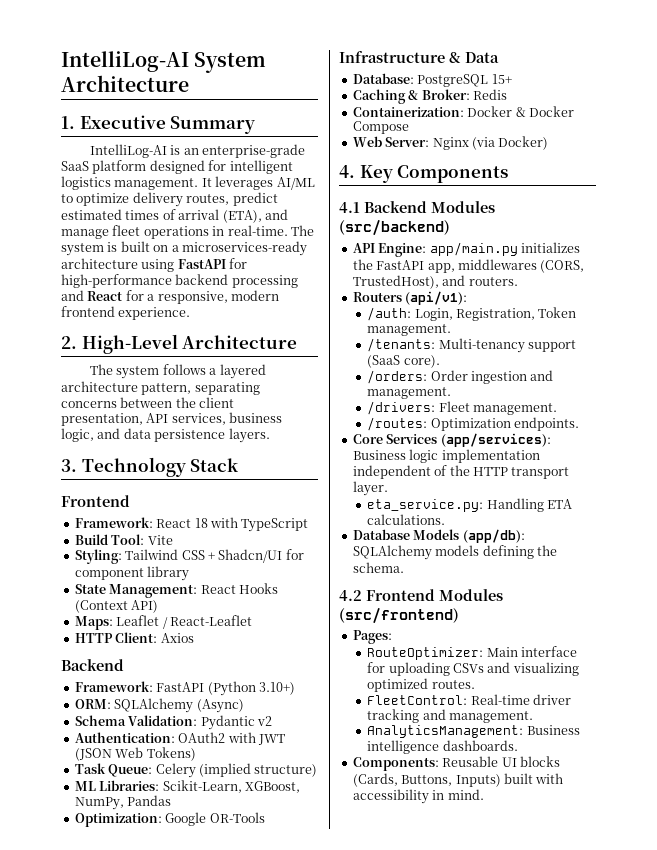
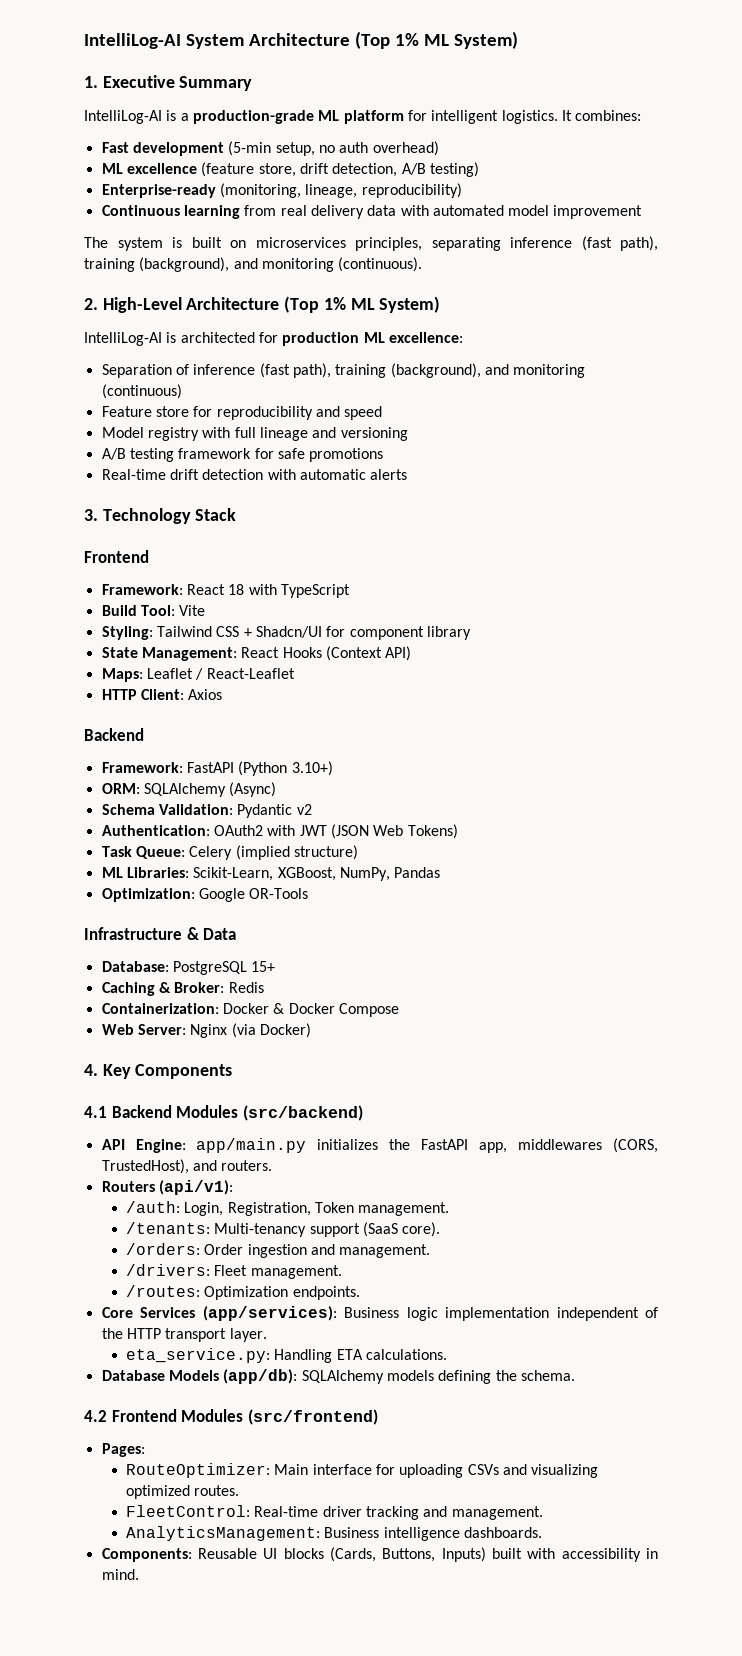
- IntelliLog-AI System Architecture
+ IntelliLog-AI System Architecture (Top 1% ML System)
- IntelliLog-AI is an enterprise-grade SaaS platform designed for intelligent logistics management. It leverages AI/ML to optimize delivery routes, predict estimated times of arrival (ETA), and manage fleet operations in real-time. The system is built on a microservices-ready architecture using FastAPI for high-performance backend processing and React for a responsive, modern frontend experience.
- 2. High-Level Architecture
- The system follows a layered architecture pattern, separating concerns between the client presentation, API services, business logic, and data persistence layers.
+ IntelliLog-AI is a production-grade ML platform for intelligent logistics. It combines:
+ Fast development (5-min setup, no auth overhead)
+ ML excellence (feature store, drift detection, A/B testing)
+ Enterprise-ready (monitoring, lineage, reproducibility)
+ Continuous learning from real delivery data with automated model improvement
+ The system is built on microservices principles, separating inference (fast path), training (background), and monitoring (continuous).
+ 2. High-Level Architecture (Top 1% ML System)
+ IntelliLog-AI is architected for production ML excellence:
+ Separation of inference (fast path), training (background), and monitoring (continuous)
+ Feature store for reproducibility and speed
+ Model registry with full lineage and versioning
+ A/B testing framework for safe promotions
+ Real-time drift detection with automatic alerts

